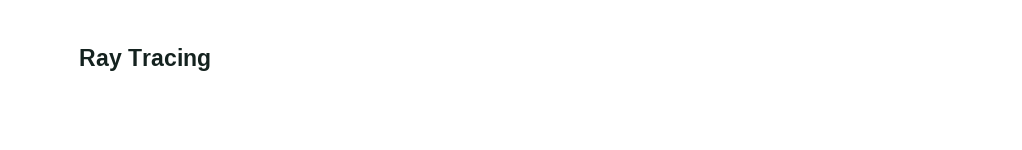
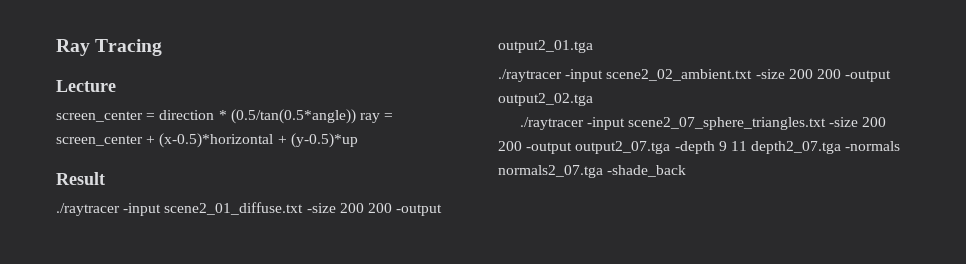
+ Lecture
+ screen_center = direction * (0.5/tan(0.5*angle)) ray = screen_center + (x-0.5)*horizontal + (y-0.5)*up
+ Result
+ ./raytracer -input scene2_01_diffuse.txt -size 200 200 -output output2_01.tga
+ ./raytracer -input scene2_02_ambient.txt -size 200 200 -output output2_02.tga
+ ./raytracer -input scene2_07_sphere_triangles.txt -size 200 200 -output output2_07.tga -depth 9 11 depth2_07.tga -normals normals2_07.tga -shade_back

